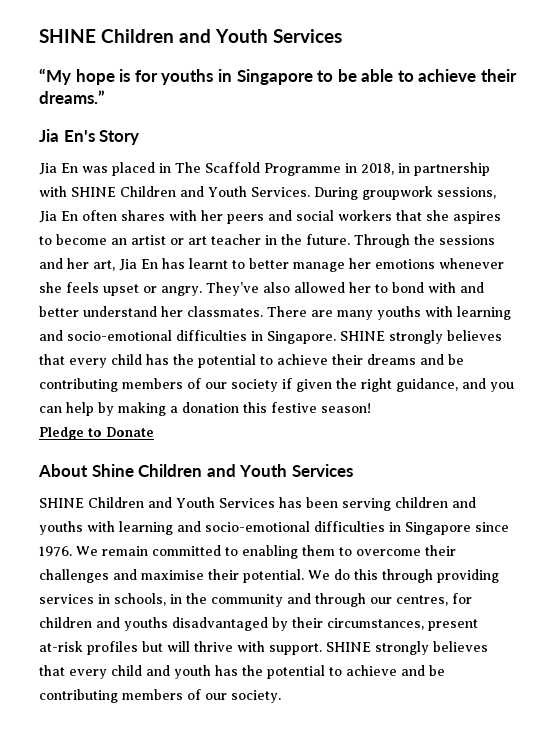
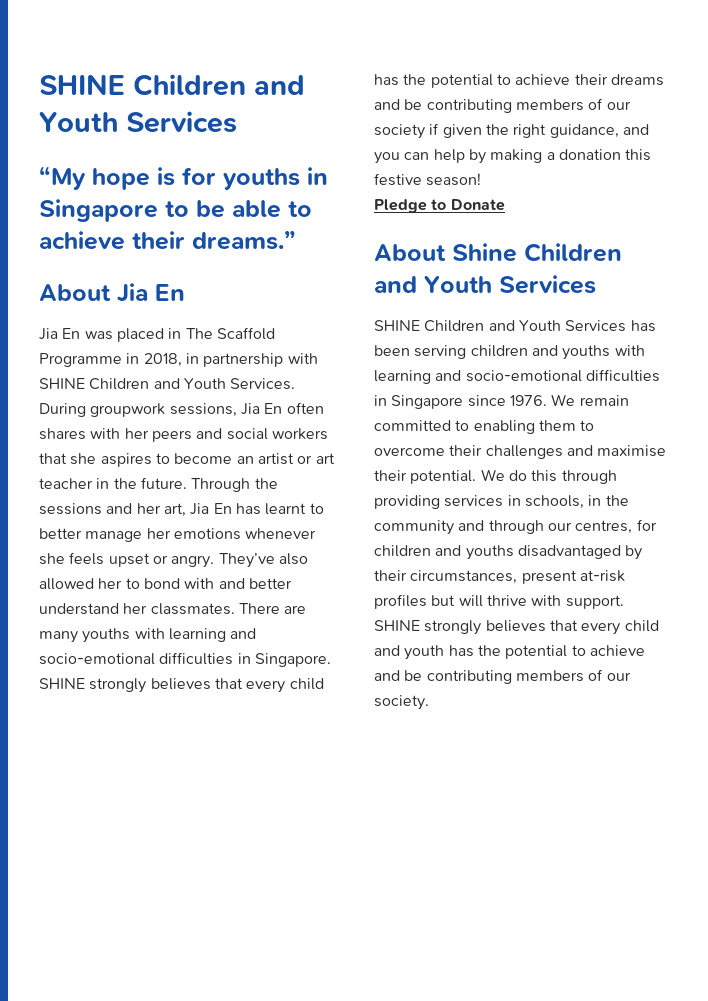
- Jia En's Story
+ About Jia En

